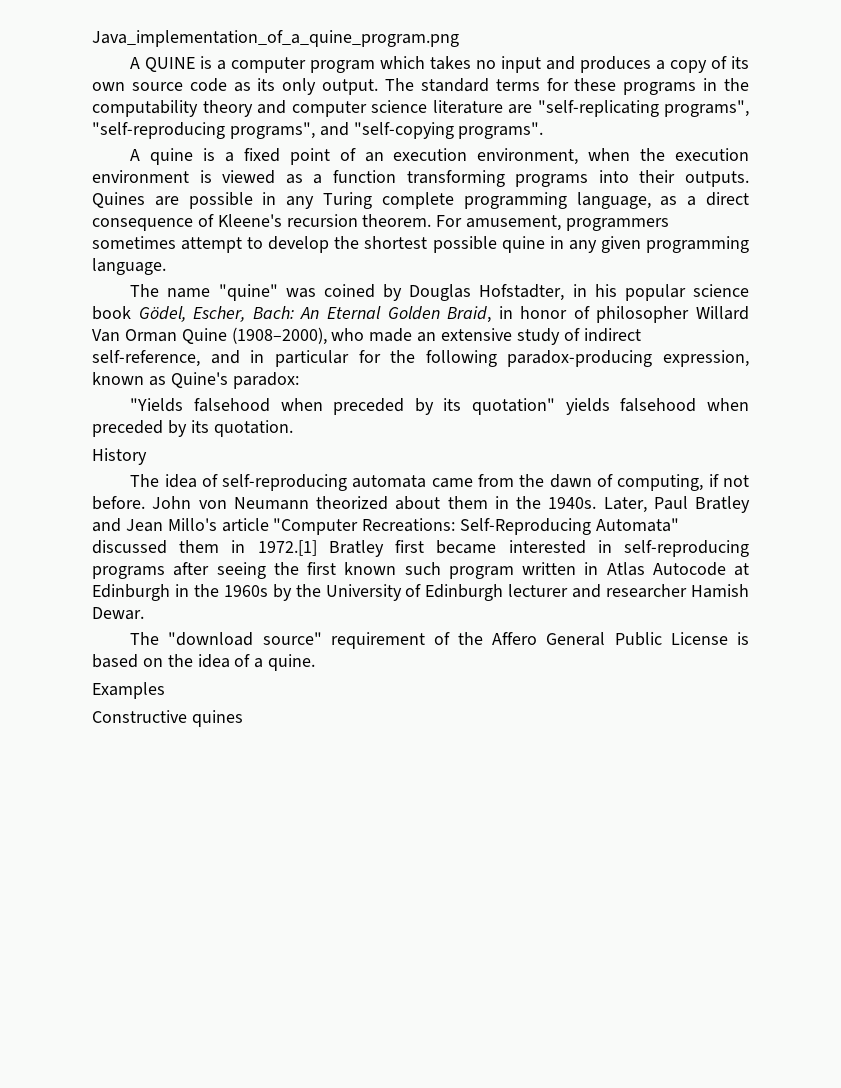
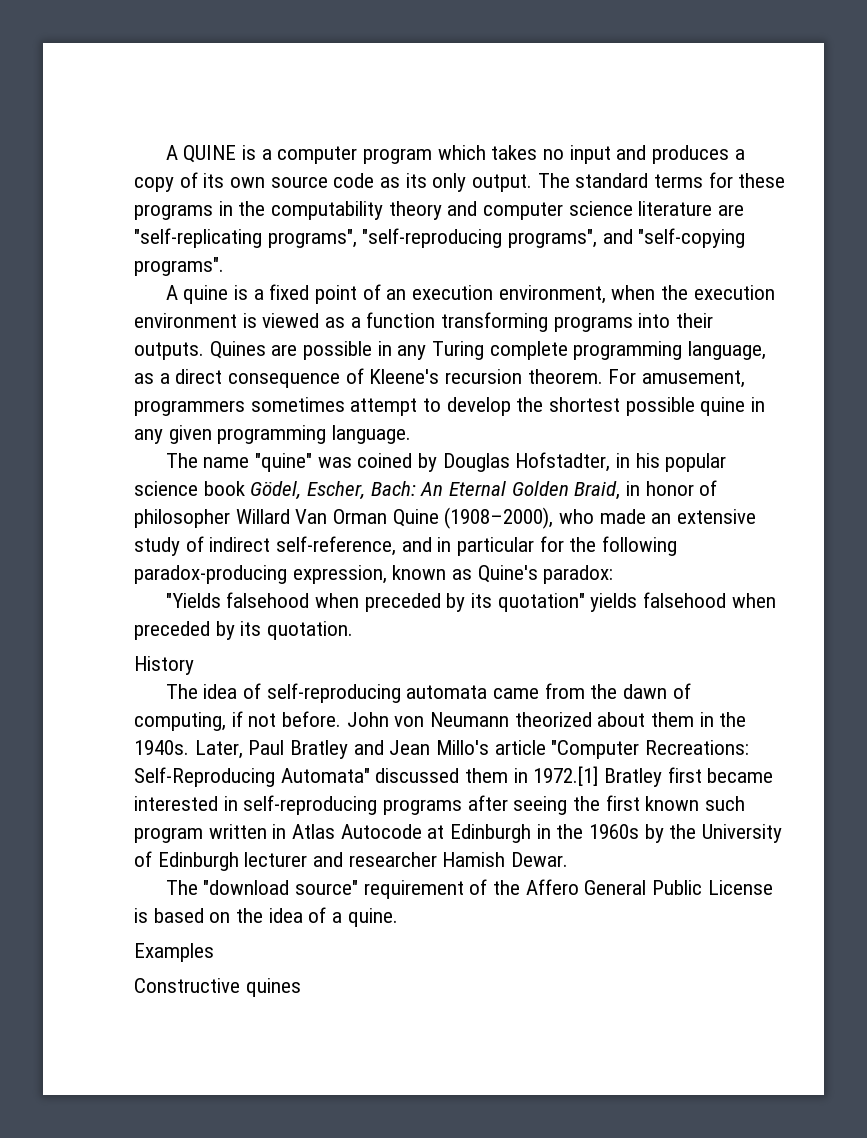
- Java_implementation_of_a_quine_program.png

